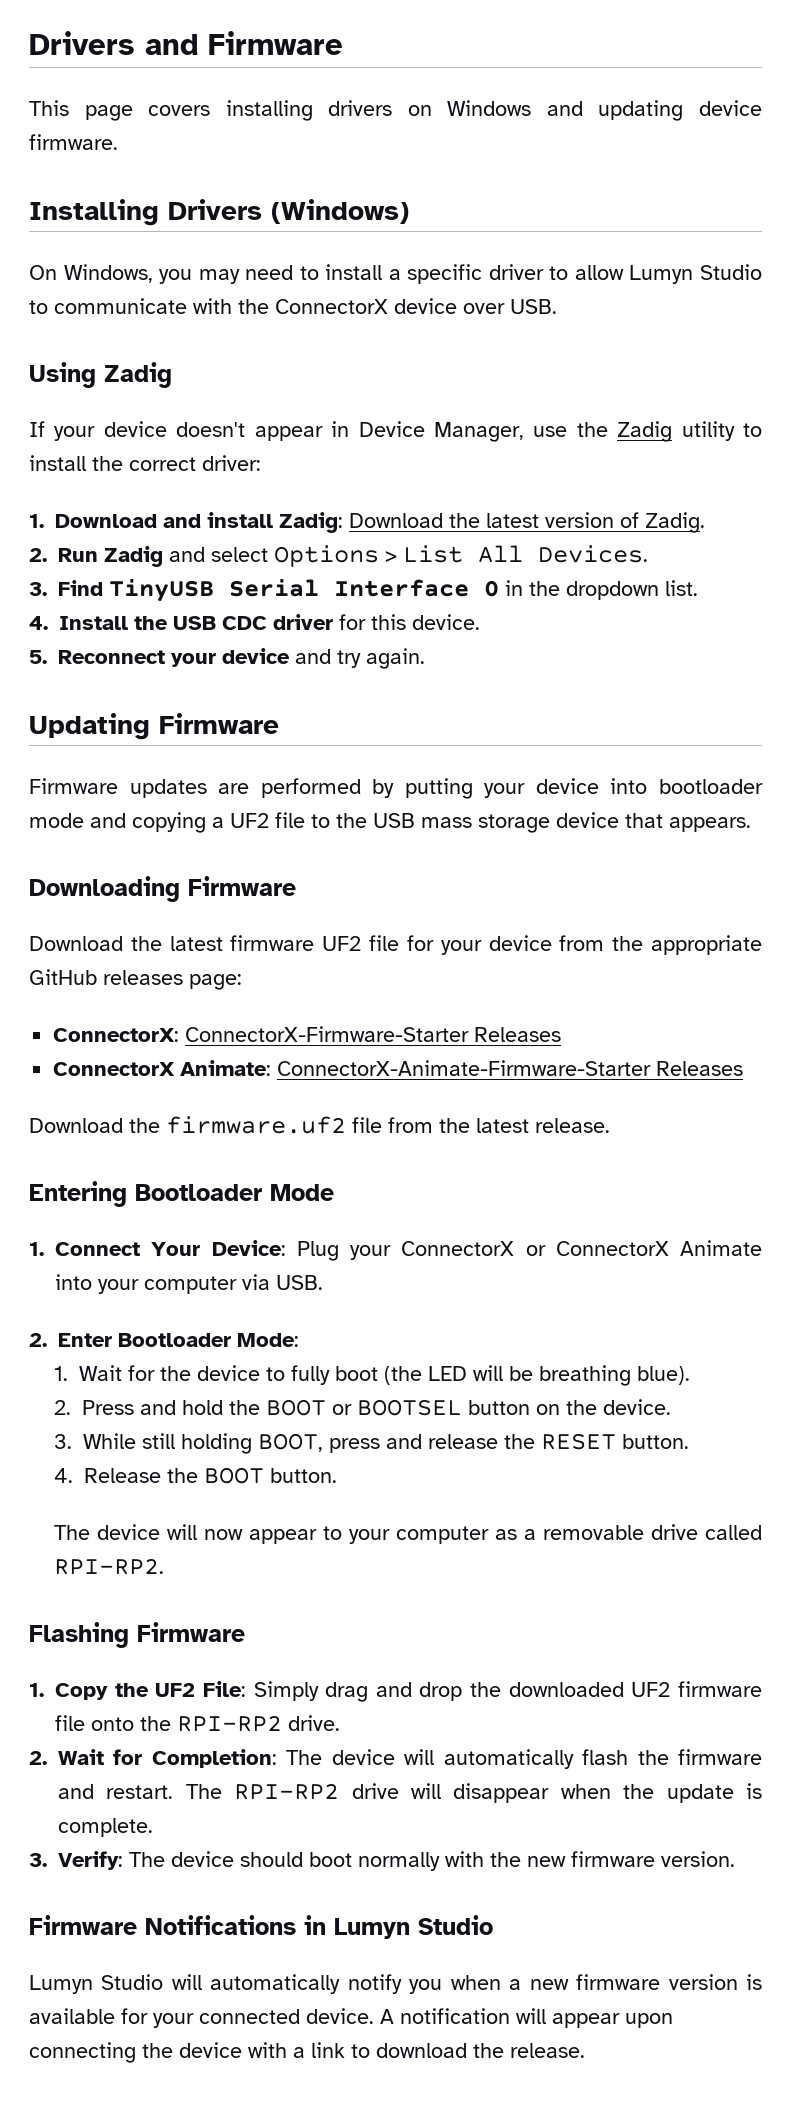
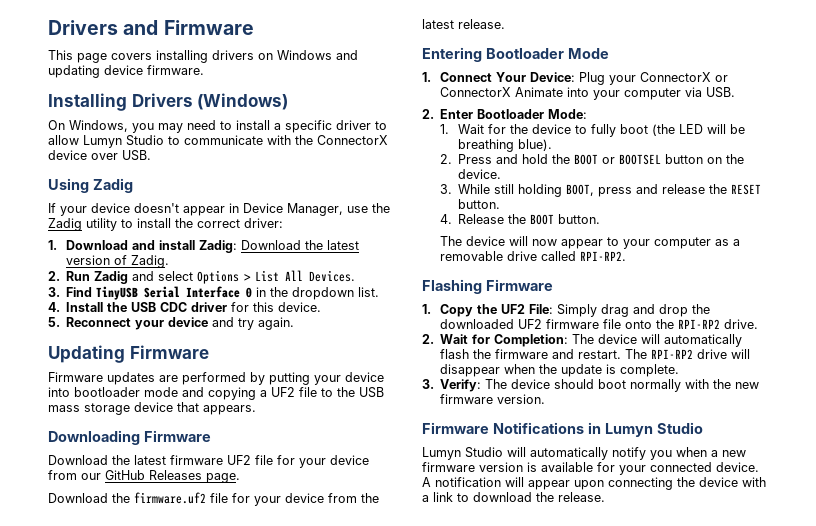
- Download the latest firmware UF2 file for your device from the appropriate GitHub releases page:
- ConnectorX: ConnectorX-Firmware-Starter Releases
- ConnectorX Animate: ConnectorX-Animate-Firmware-Starter Releases
+ Download the latest firmware UF2 file for your device from our GitHub Releases page.
- Download the firmware.uf2 file from the latest release.
+ Download the firmware.uf2 file for your device from the latest release.

